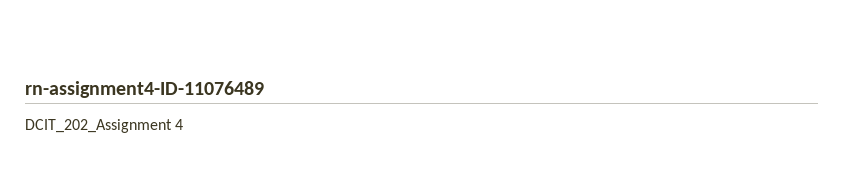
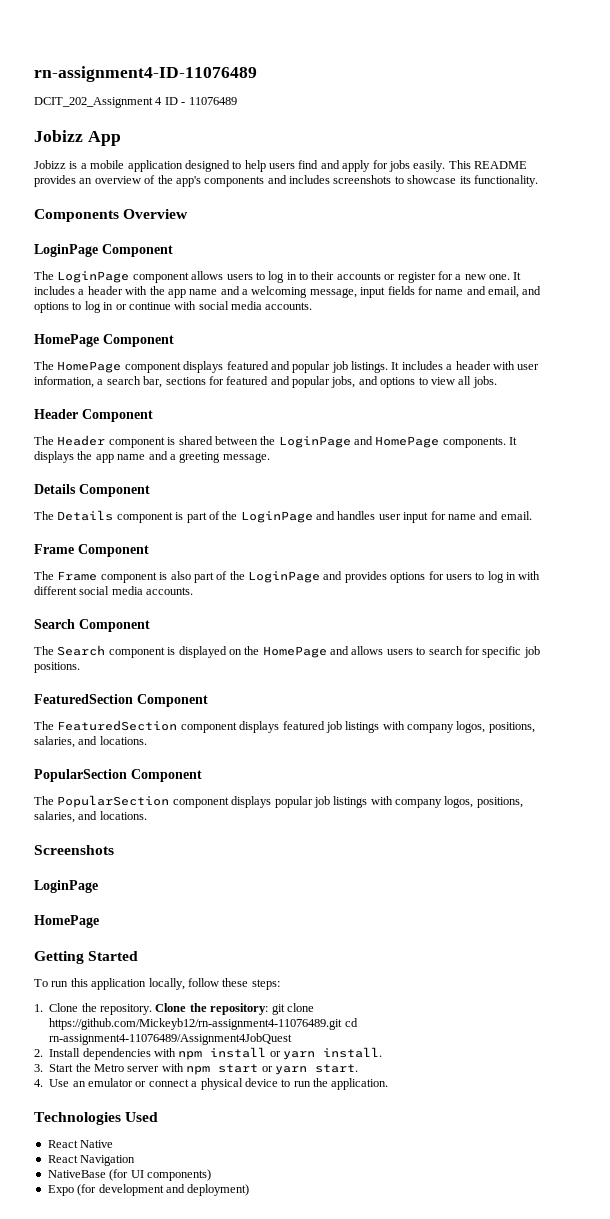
- DCIT_202_Assignment 4
+ DCIT_202_Assignment 4 ID - 11076489
+ Jobizz App
+ Jobizz is a mobile application designed to help users find and apply for jobs easily. This README provides an overview of the app's components and includes screenshots to showcase its functionality.
+ Components Overview
+ LoginPage Component
+ The LoginPage component allows users to log in to their accounts or register for a new one. It includes a header with the app name and a welcoming message, input fields for name and email, and options to log in or continue with social media accounts.
+ HomePage Component
+ The HomePage component displays featured and popular job listings. It includes a header with user information, a search bar, sections for featured and popular jobs, and options to view all jobs.
+ Header Component
+ The Header component is shared between the LoginPage and HomePage components. It displays the app name and a greeting message.
+ Details Component
+ The Details component is part of the LoginPage and handles user input for name and email.
+ Frame Component
+ The Frame component is also part of the LoginPage and provides options for users to log in with different social media accounts.
+ Search Component
+ The Search component is displayed on the HomePage and allows users to search for specific job positions.
+ FeaturedSection Component
+ The FeaturedSection component displays featured job listings with company logos, positions, salaries, and locations.
+ PopularSection Component
+ The PopularSection component displays popular job listings with company logos, positions, salaries, and locations.
+ Screenshots
+ LoginPage
+ HomePage
+ Getting Started
+ To run this application locally, follow these steps:
+ 1. Clone the repository. Clone the repository: git clone https://github.com/Mickeyb12/rn-assignment4-11076489.git cd rn-assignment4-11076489/Assignment4JobQuest
+ 2. Install dependencies with npm install or yarn install.
+ 3. Start the Metro server with npm start or yarn start.
+ 4. Use an emulator or connect a physical device to run the application.
+ Technologies Used
+ React Native
+ React Navigation
+ NativeBase (for UI components)
+ Expo (for development and deployment)

